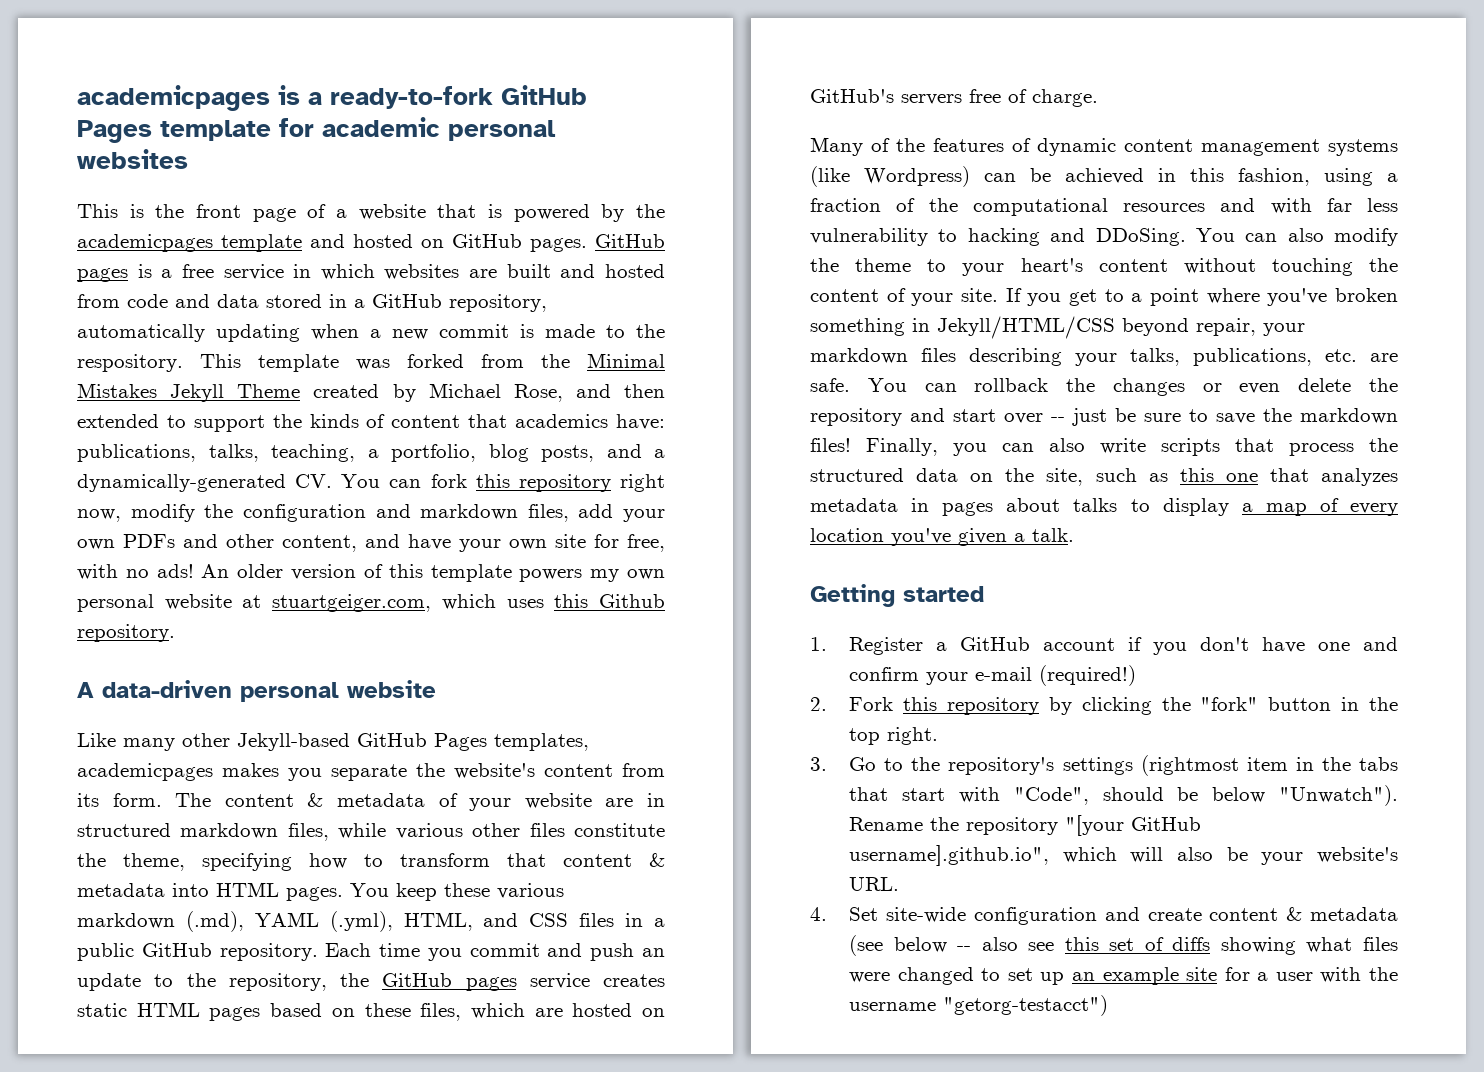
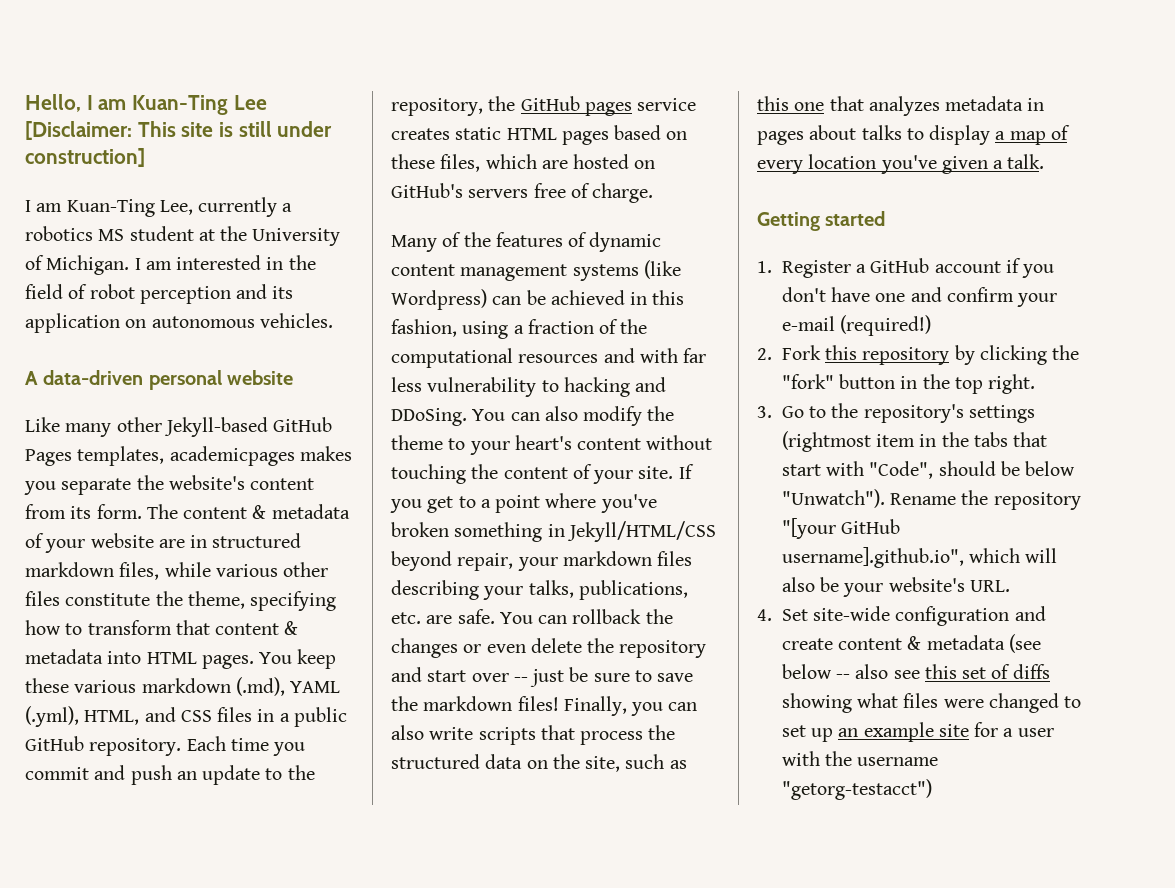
- academicpages is a ready-to-fork GitHub Pages template for academic personal websites
- This is the front page of a website that is powered by the academicpages template and hosted on GitHub pages. GitHub pages is a free service in which websites are built and hosted from code and data stored in a GitHub repository, automatically updating when a new commit is made to the respository. This template was forked from the Minimal Mistakes Jekyll Theme created by Michael Rose, and then extended to support the kinds of content that academics have: publications, talks, teaching, a portfolio, blog posts, and a dynamically-generated CV. You can fork this repository right now, modify the configuration and markdown files, add your own PDFs and other content, and have your own site for free, with no ads! An older version of this template powers my own personal website at stuartgeiger.com, which uses this Github repository.
+ Hello, I am Kuan-Ting Lee [Disclaimer: This site is still under construction]
+ I am Kuan-Ting Lee, currently a robotics MS student at the University of Michigan. I am interested in the field of robot perception and its application on autonomous vehicles.

